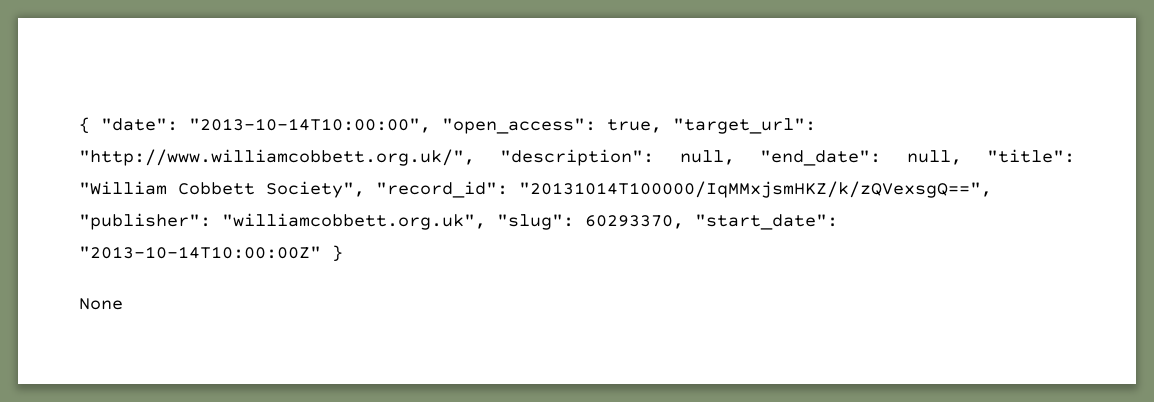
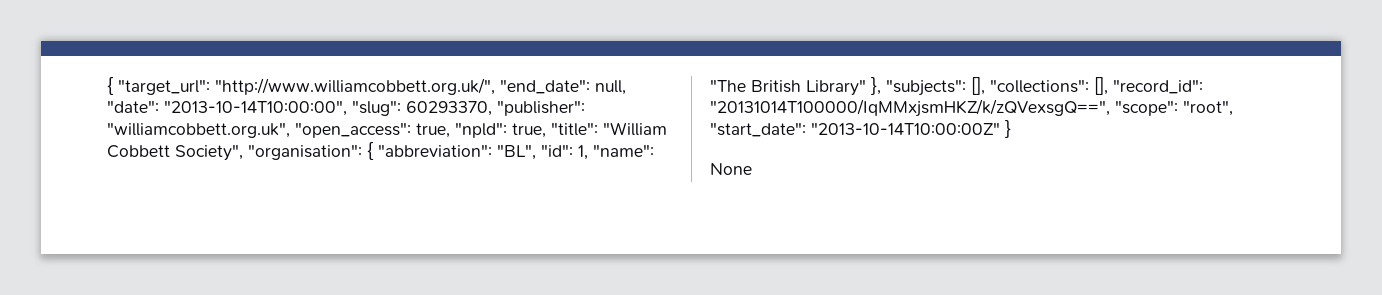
- { "date": "2013-10-14T10:00:00", "open_access": true, "target_url": "http://www.williamcobbett.org.uk/", "description": null, "end_date": null, "title": "William Cobbett Society", "record_id": "20131014T100000/IqMMxjsmHKZ/k/zQVexsgQ==", "publisher": "williamcobbett.org.uk", "slug": 60293370, "start_date": "2013-10-14T10:00:00Z" }
+ { "target_url": "http://www.williamcobbett.org.uk/", "end_date": null, "date": "2013-10-14T10:00:00", "slug": 60293370, "publisher": "williamcobbett.org.uk", "open_access": true, "npld": true, "title": "William Cobbett Society", "organisation": { "abbreviation": "BL", "id": 1, "name": "The British Library" }, "subjects": [], "collections": [], "record_id": "20131014T100000/IqMMxjsmHKZ/k/zQVexsgQ==", "scope": "root", "start_date": "2013-10-14T10:00:00Z" }

